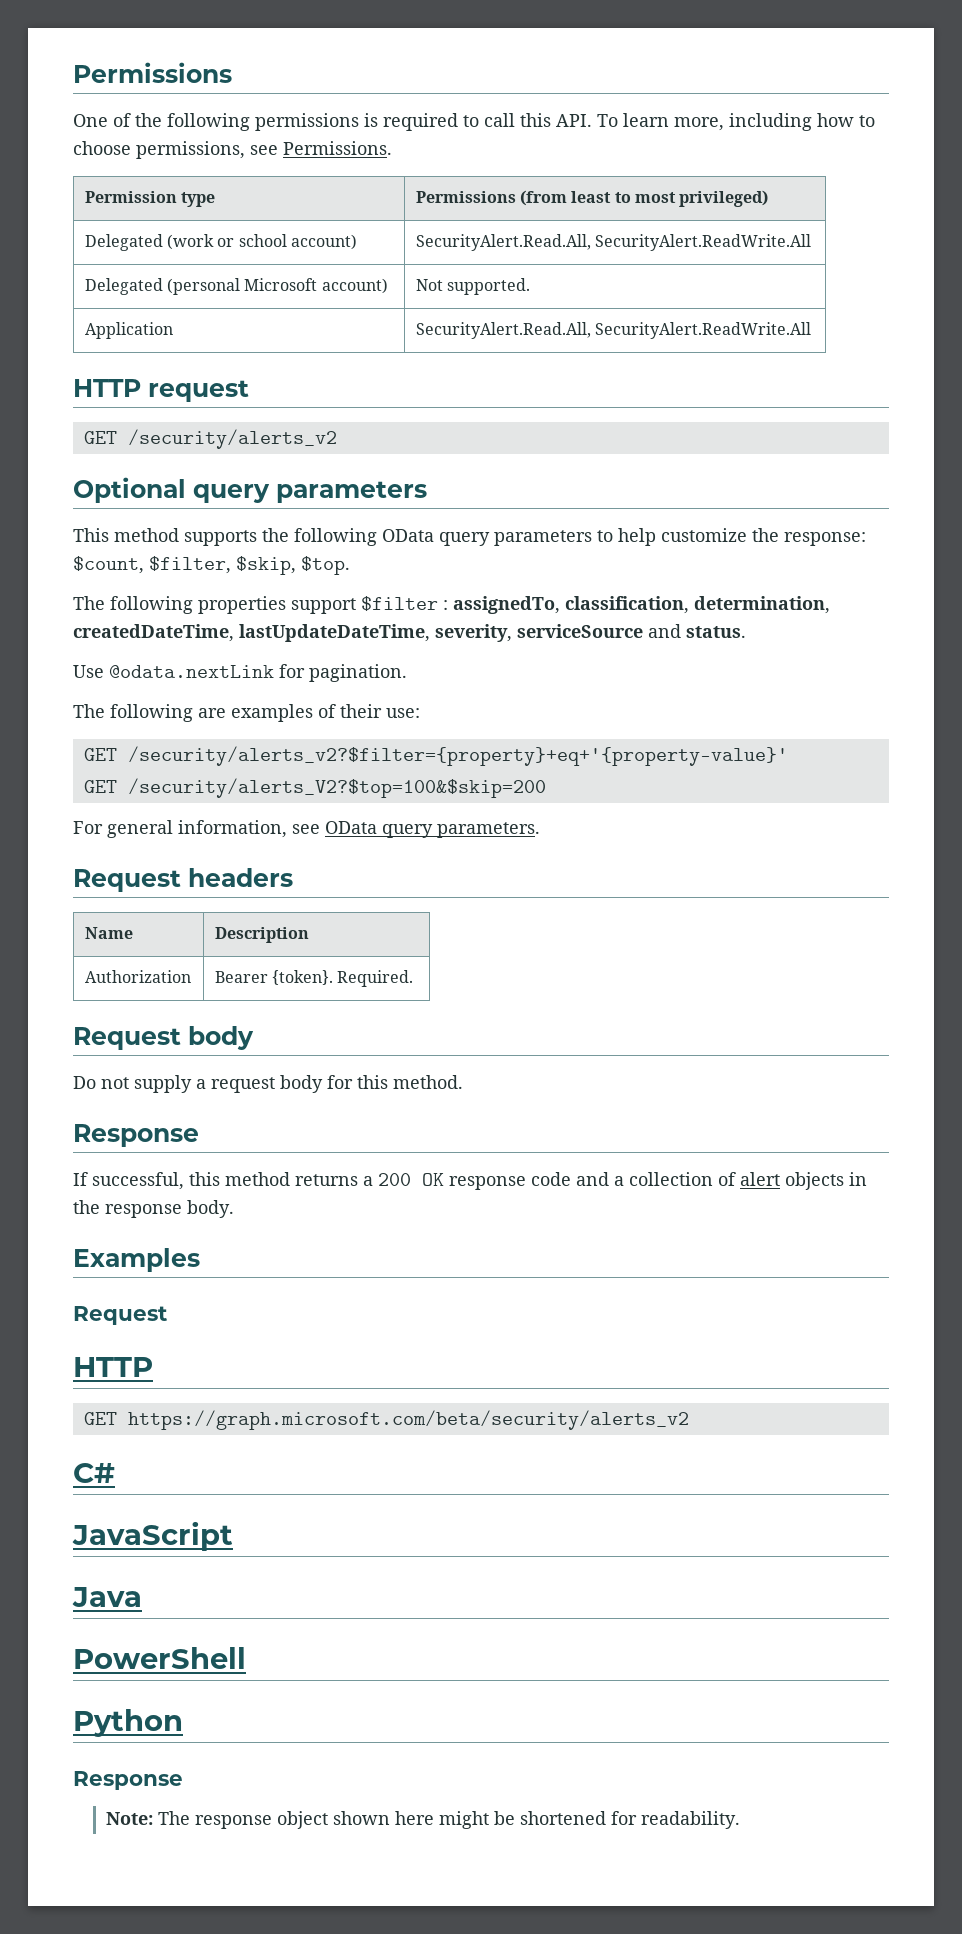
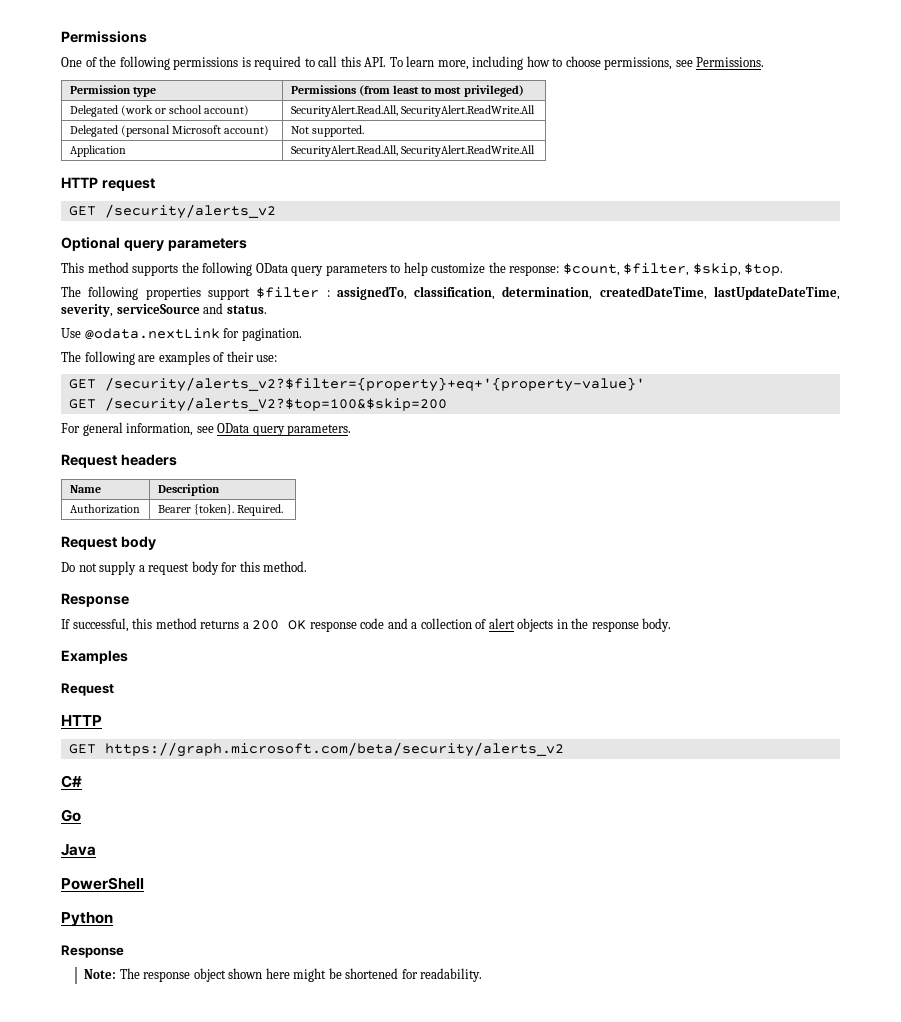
- JavaScript
+ Go

